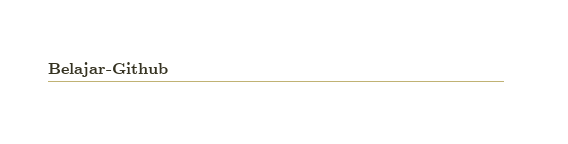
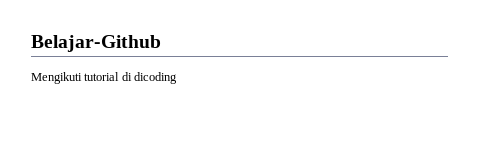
+ Mengikuti tutorial di dicoding

